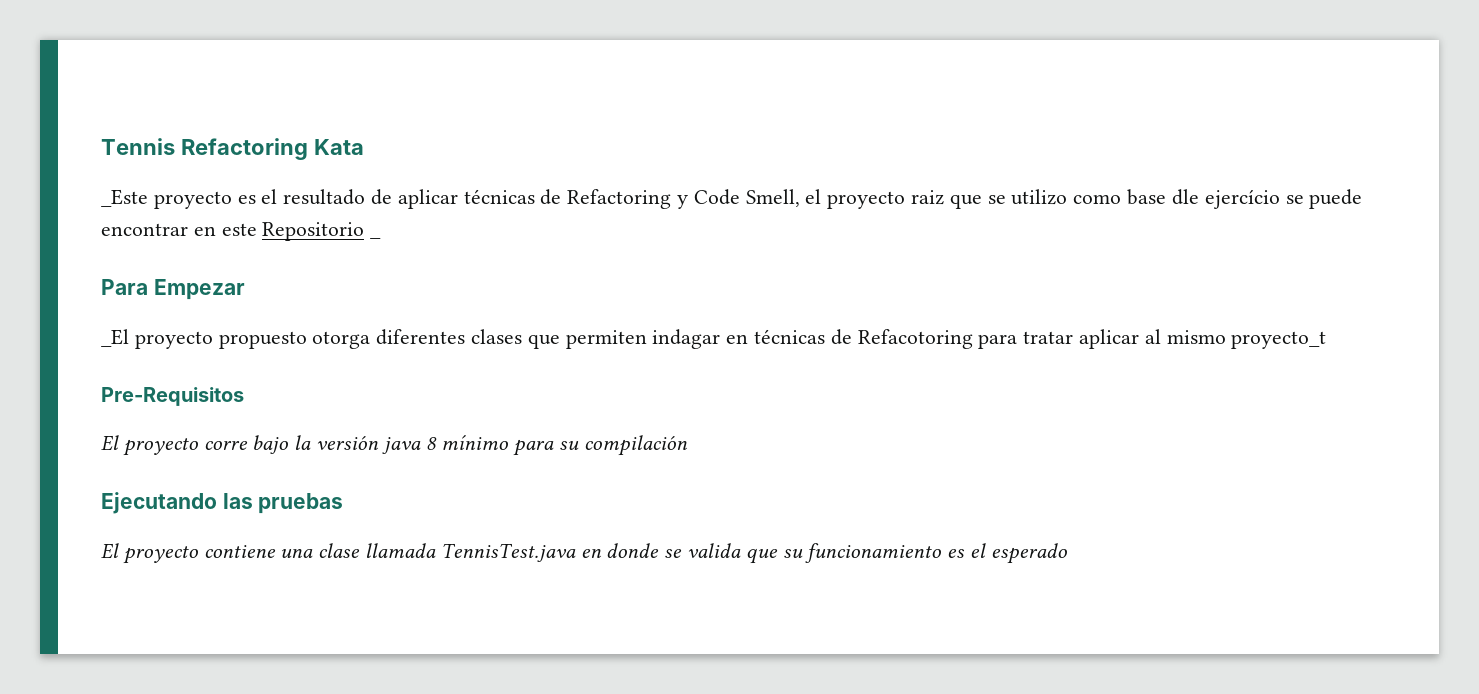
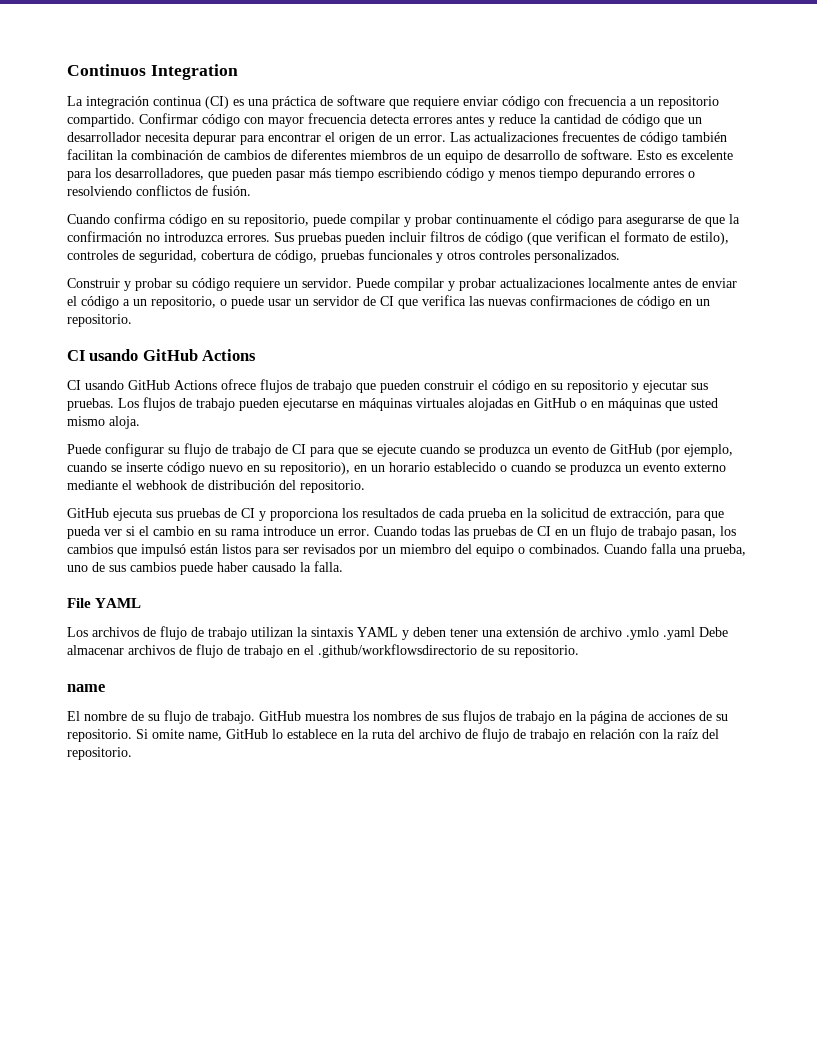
- Tennis Refactoring Kata
- _Este proyecto es el resultado de aplicar técnicas de Refactoring y Code Smell, el proyecto raiz que se utilizo como base dle ejercício se puede encontrar en este Repositorio _
- Para Empezar
- _El proyecto propuesto otorga diferentes clases que permiten indagar en técnicas de Refacotoring para tratar aplicar al mismo proyecto_t
- Pre-Requisitos
- El proyecto corre bajo la versión java 8 mínimo para su compilación
- Ejecutando las pruebas
- El proyecto contiene una clase llamada TennisTest.java en donde se valida que su funcionamiento es el esperado
+ Continuos Integration
+ La integración continua (CI) es una práctica de software que requiere enviar código con frecuencia a un repositorio compartido. Confirmar código con mayor frecuencia detecta errores antes y reduce la cantidad de código que un desarrollador necesita depurar para encontrar el origen de un error. Las actualizaciones frecuentes de código también facilitan la combinación de cambios de diferentes miembros de un equipo de desarrollo de software. Esto es excelente para los desarrolladores, que pueden pasar más tiempo escribiendo código y menos tiempo depurando errores o resolviendo conflictos de fusión.
+ Cuando confirma código en su repositorio, puede compilar y probar continuamente el código para asegurarse de que la confirmación no introduzca errores. Sus pruebas pueden incluir filtros de código (que verifican el formato de estilo), controles de seguridad, cobertura de código, pruebas funcionales y otros controles personalizados.
+ Construir y probar su código requiere un servidor. Puede compilar y probar actualizaciones localmente antes de enviar el código a un repositorio, o puede usar un servidor de CI que verifica las nuevas confirmaciones de código en un repositorio.
+ CI usando GitHub Actions
+ CI usando GitHub Actions ofrece flujos de trabajo que pueden construir el código en su repositorio y ejecutar sus pruebas. Los flujos de trabajo pueden ejecutarse en máquinas virtuales alojadas en GitHub o en máquinas que usted mismo aloja.
+ Puede configurar su flujo de trabajo de CI para que se ejecute cuando se produzca un evento de GitHub (por ejemplo, cuando se inserte código nuevo en su repositorio), en un horario establecido o cuando se produzca un evento externo mediante el webhook de distribución del repositorio.
+ GitHub ejecuta sus pruebas de CI y proporciona los resultados de cada prueba en la solicitud de extracción, para que pueda ver si el cambio en su rama introduce un error. Cuando todas las pruebas de CI en un flujo de trabajo pasan, los cambios que impulsó están listos para ser revisados por un miembro del equipo o combinados. Cuando falla una prueba, uno de sus cambios puede haber causado la falla.
+ File YAML
+ Los archivos de flujo de trabajo utilizan la sintaxis YAML y deben tener una extensión de archivo .ymlo .yaml Debe almacenar archivos de flujo de trabajo en el .github/workflowsdirectorio de su repositorio.
+ name
+ El nombre de su flujo de trabajo. GitHub muestra los nombres de sus flujos de trabajo en la página de acciones de su repositorio. Si omite name, GitHub lo establece en la ruta del archivo de flujo de trabajo en relación con la raíz del repositorio.

